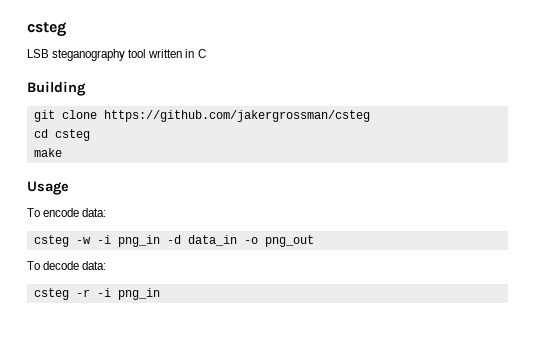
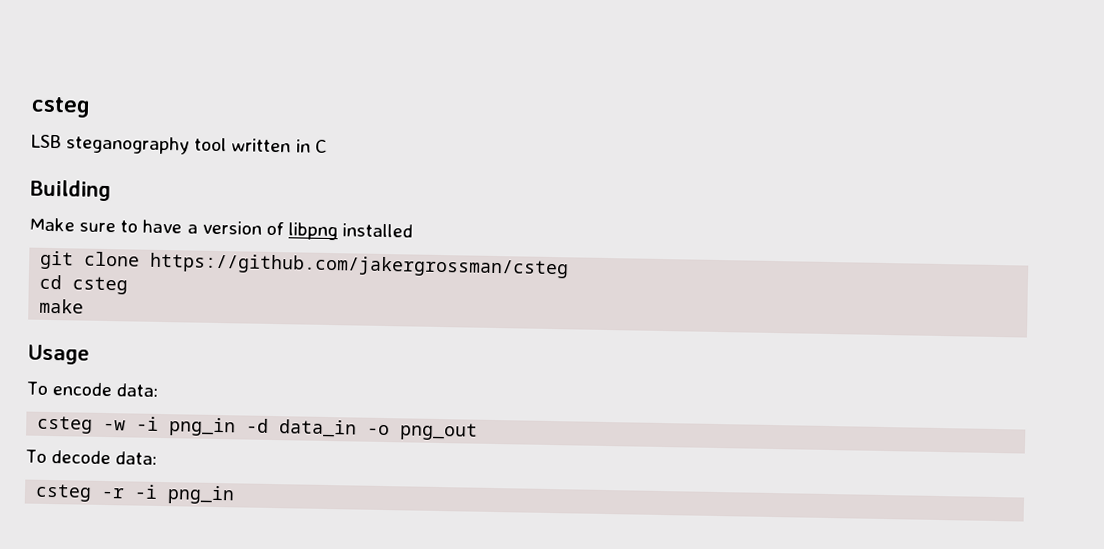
+ Make sure to have a version of libpng installed

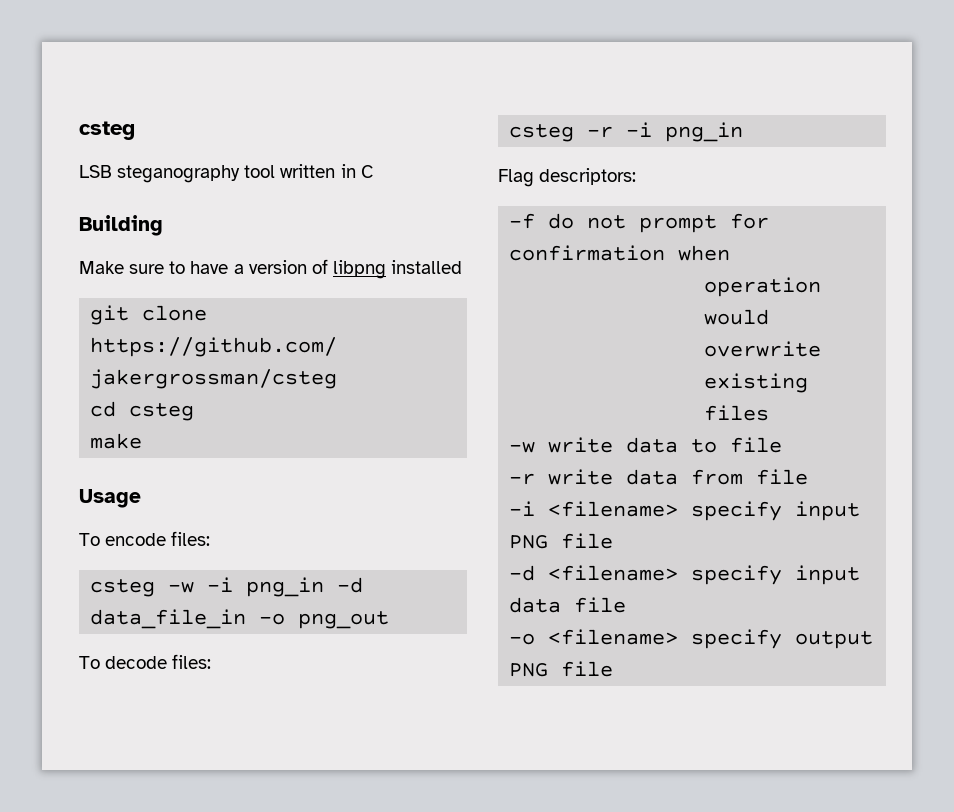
- To encode data:
+ To encode files:
- csteg -w -i png_in -d data_in -o png_out
+ csteg -w -i png_in -d data_file_in -o png_out
- To decode data:
+ To decode files:
+ Flag descriptors:
+ -f do not prompt for confirmation when
+ operation would overwrite existing files
+ -w write data to file
+ -r write data from file
+ -i <filename> specify input PNG file
+ -d <filename> specify input data file
+ -o <filename> specify output PNG file

